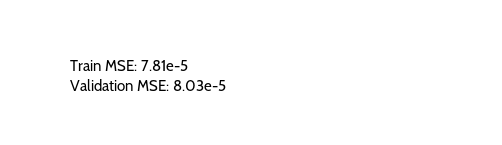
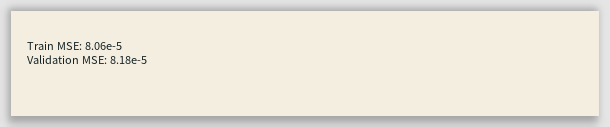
- Train MSE: 7.81e-5
+ Train MSE: 8.06e-5
- Validation MSE: 8.03e-5
+ Validation MSE: 8.18e-5

